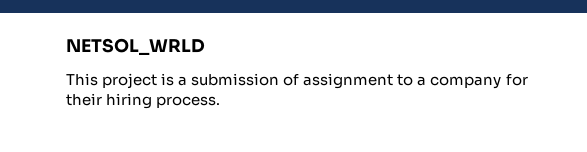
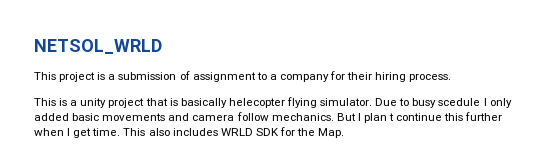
+ This is a unity project that is basically helecopter flying simulator. Due to busy scedule I only added basic movements and camera follow mechanics. But I plan t continue this further when I get time. This also includes WRLD SDK for the Map.

